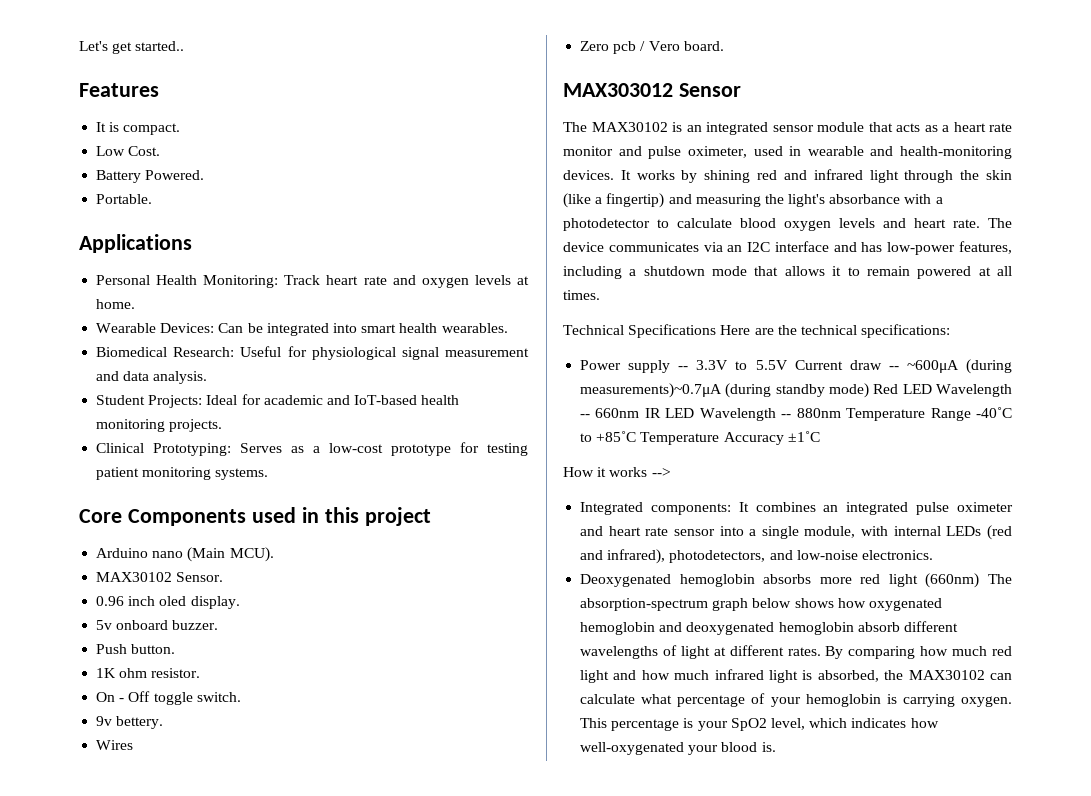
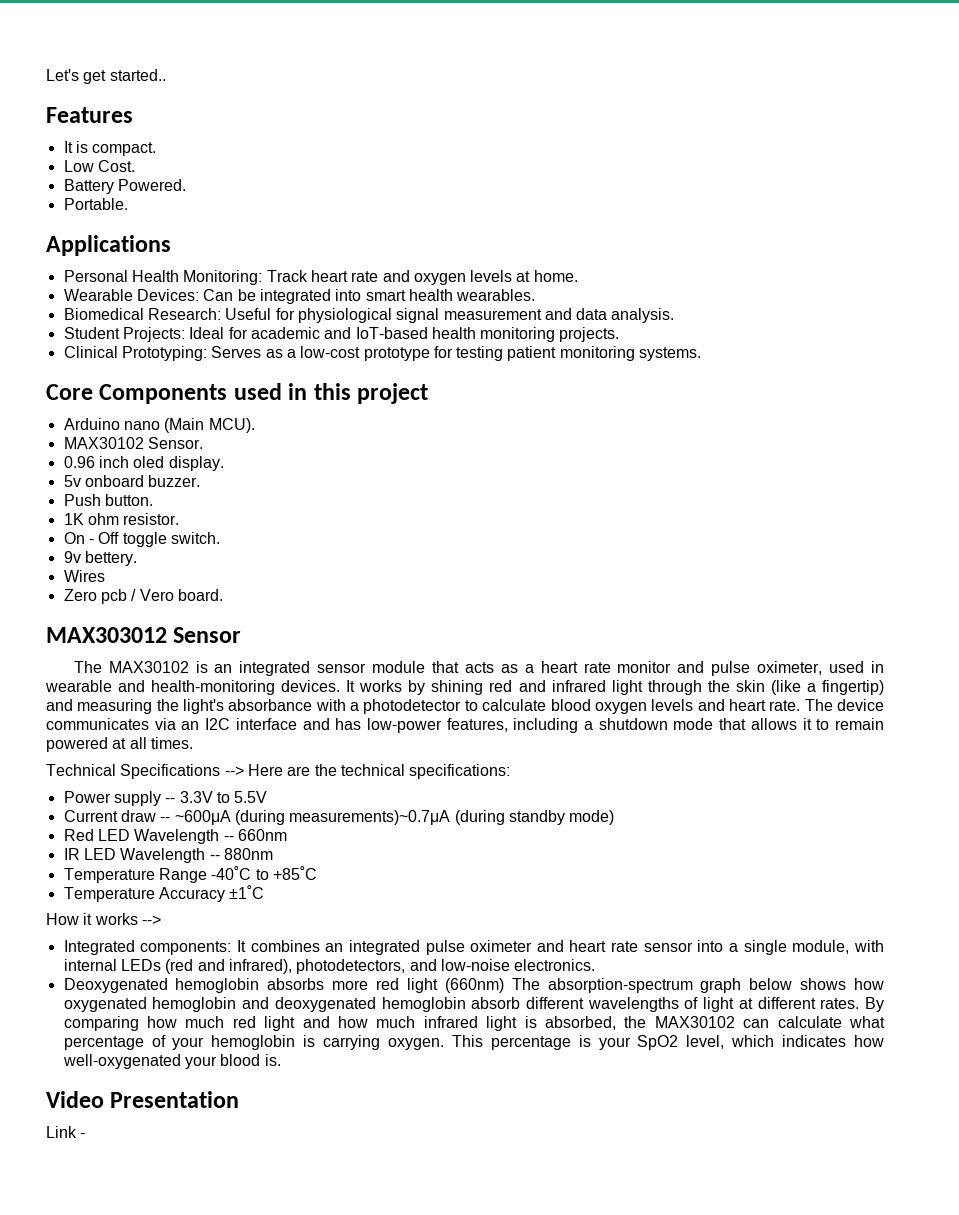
- Technical Specifications Here are the technical specifications:
+ Technical Specifications --> Here are the technical specifications:
- Power supply -- 3.3V to 5.5V Current draw -- ~600μA (during measurements)~0.7μA (during standby mode) Red LED Wavelength -- 660nm IR LED Wavelength -- 880nm Temperature Range -40˚C to +85˚C Temperature Accuracy ±1˚C
+ Power supply -- 3.3V to 5.5V
+ Current draw -- ~600μA (during measurements)~0.7μA (during standby mode)
+ Red LED Wavelength -- 660nm
+ IR LED Wavelength -- 880nm
+ Temperature Range -40˚C to +85˚C
+ Temperature Accuracy ±1˚C
+ Video Presentation
+ Link -

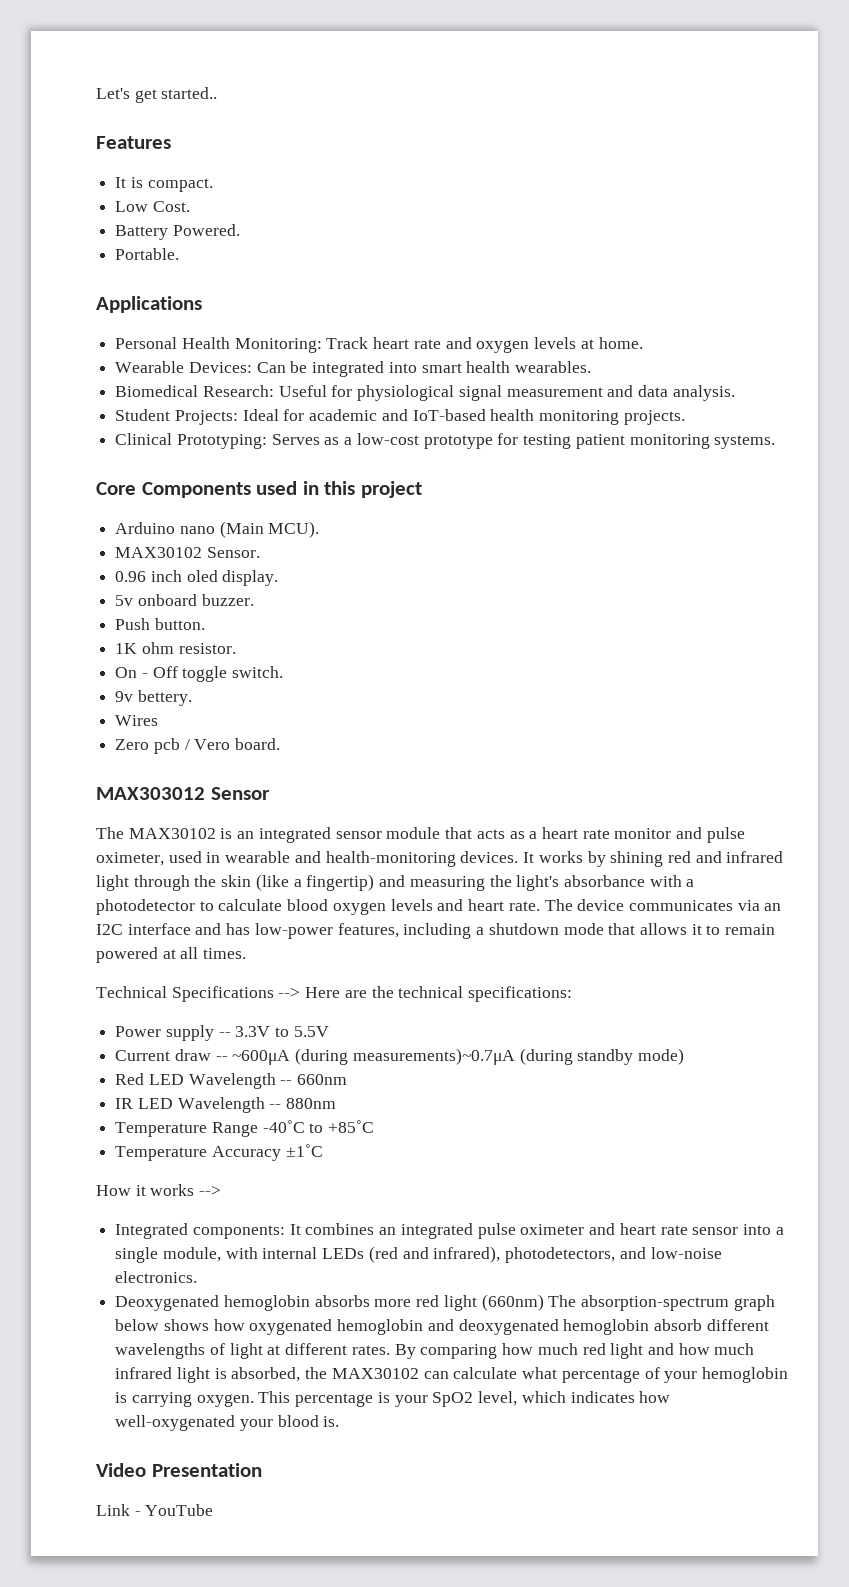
- Link -
+ Link - YouTube

